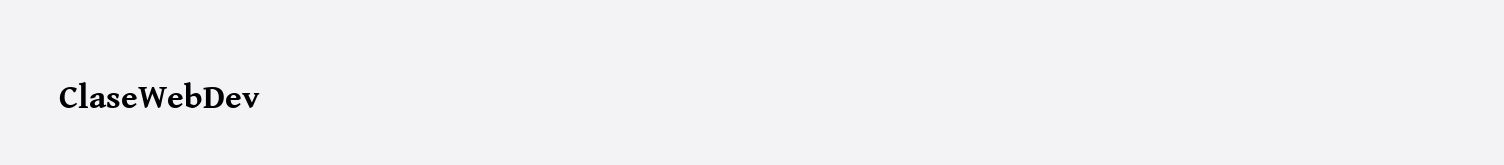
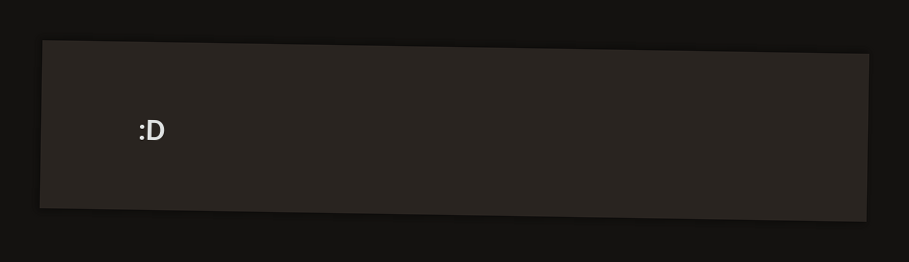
- ClaseWebDev
+ :D

